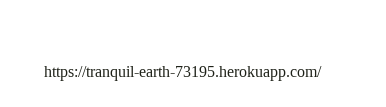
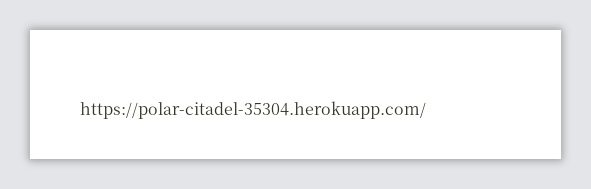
- https://tranquil-earth-73195.herokuapp.com/
+ https://polar-citadel-35304.herokuapp.com/

